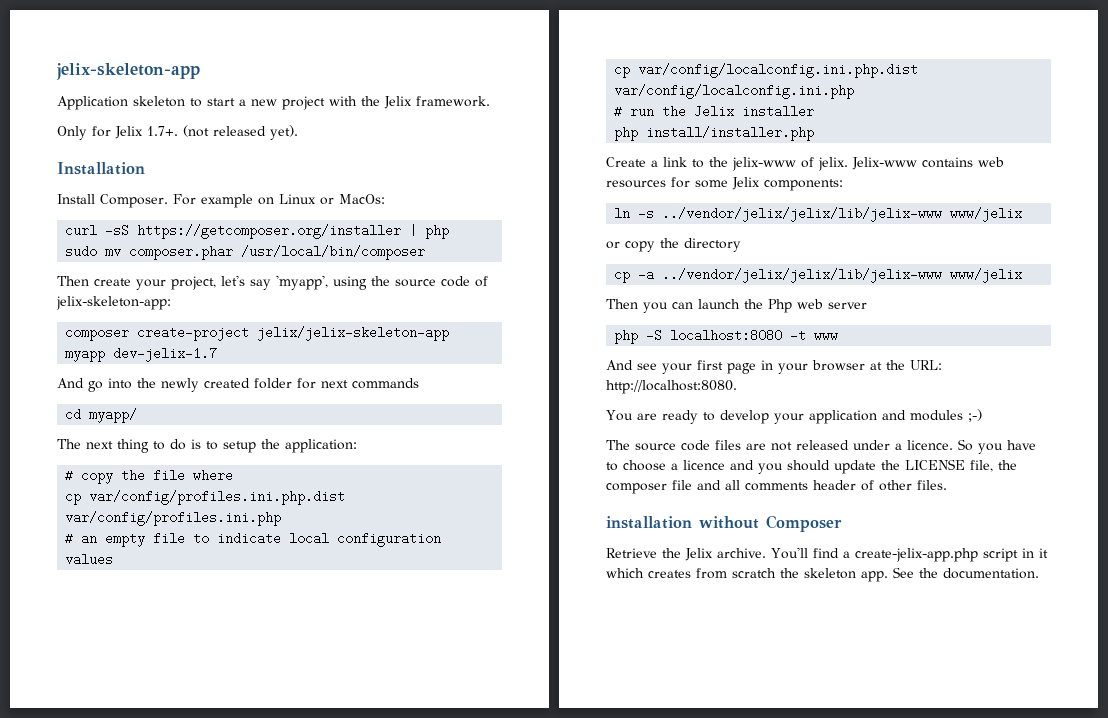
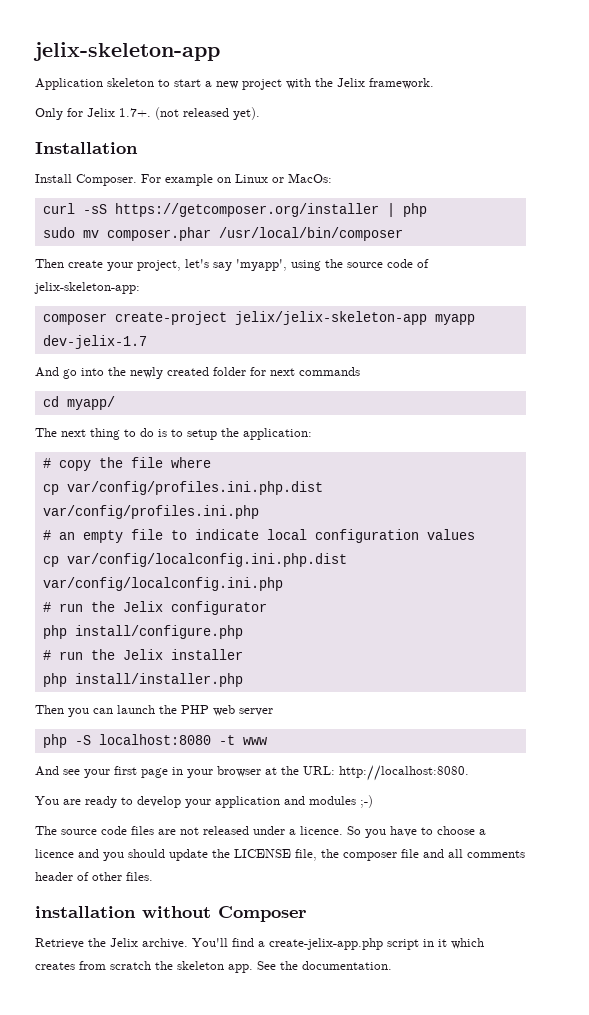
+ # run the Jelix configurator
+ php install/configure.php
- Create a link to the jelix-www of jelix. Jelix-www contains web resources for some Jelix components:
- ln -s ../vendor/jelix/jelix/lib/jelix-www www/jelix
- or copy the directory
- cp -a ../vendor/jelix/jelix/lib/jelix-www www/jelix
- Then you can launch the Php web server
+ Then you can launch the PHP web server

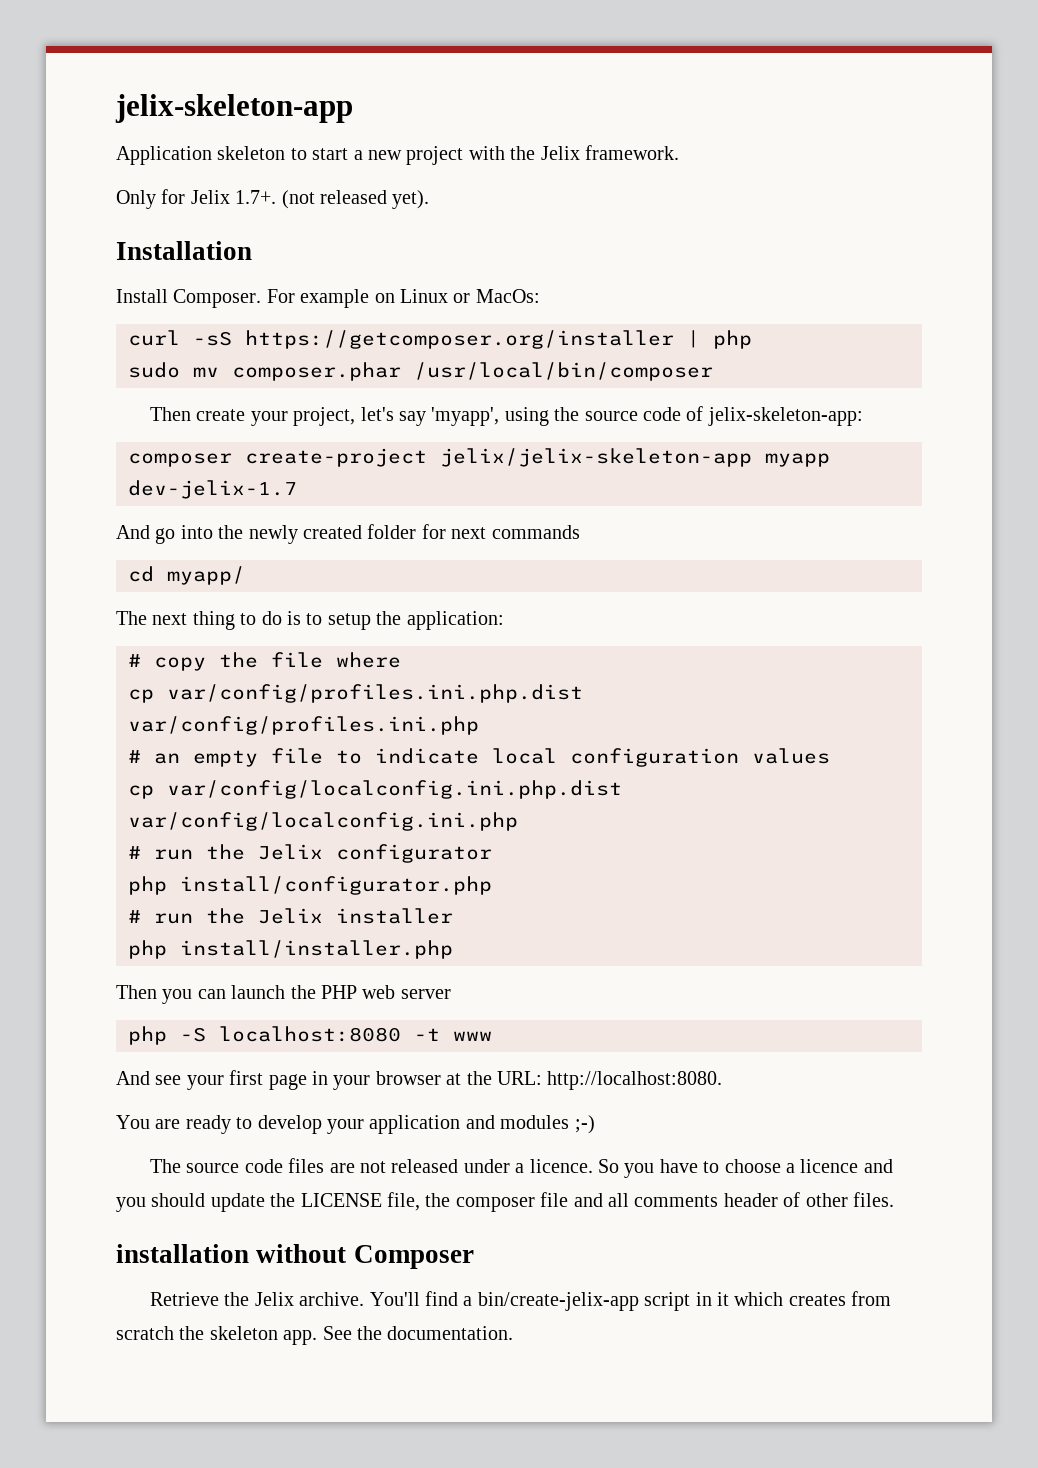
- php install/configure.php
+ php install/configurator.php
- You'll find a create-jelix-app.php script in it which creates from scratch the skeleton app.
+ You'll find a bin/create-jelix-app script in it which creates from scratch the skeleton app.

